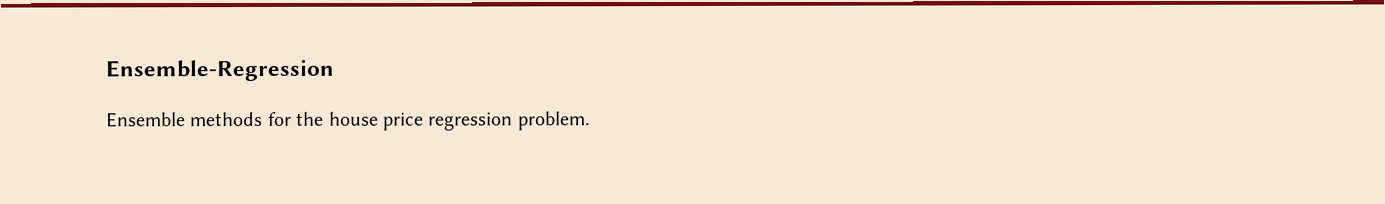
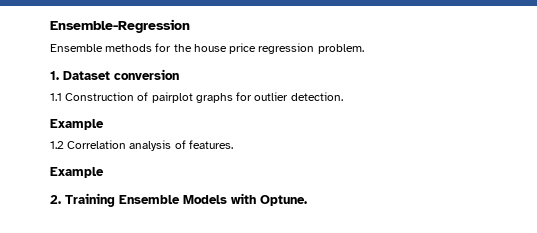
+ 1. Dataset conversion
+ 1.1 Construction of pairplot graphs for outlier detection.
+ Example
+ 1.2 Correlation analysis of features.
+ Example
+ 2. Training Ensemble Models with Optune.

